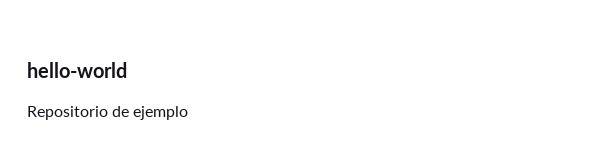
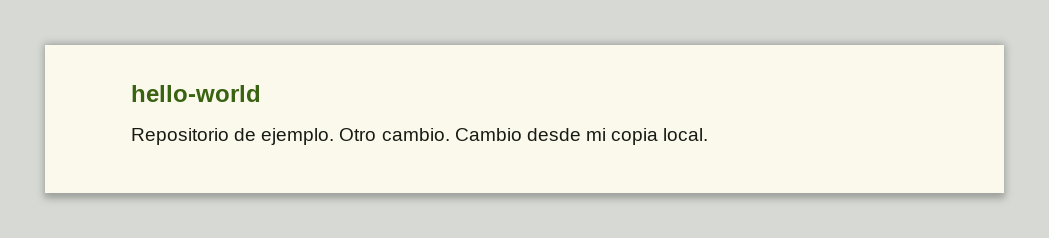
- Repositorio de ejemplo
+ Repositorio de ejemplo. Otro cambio. Cambio desde mi copia local.

